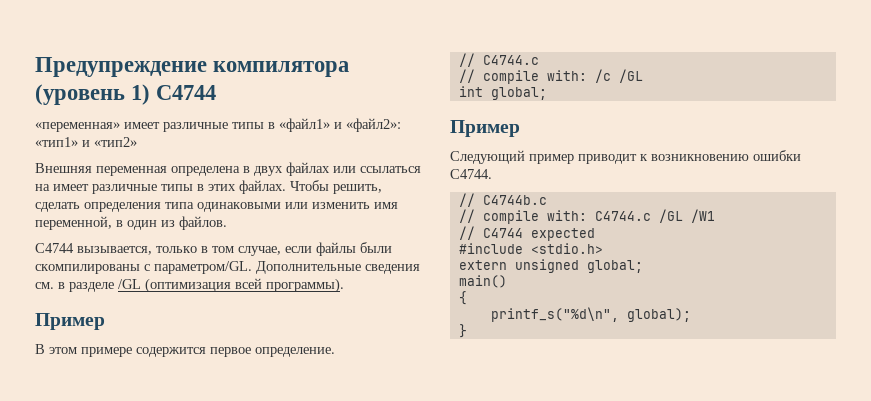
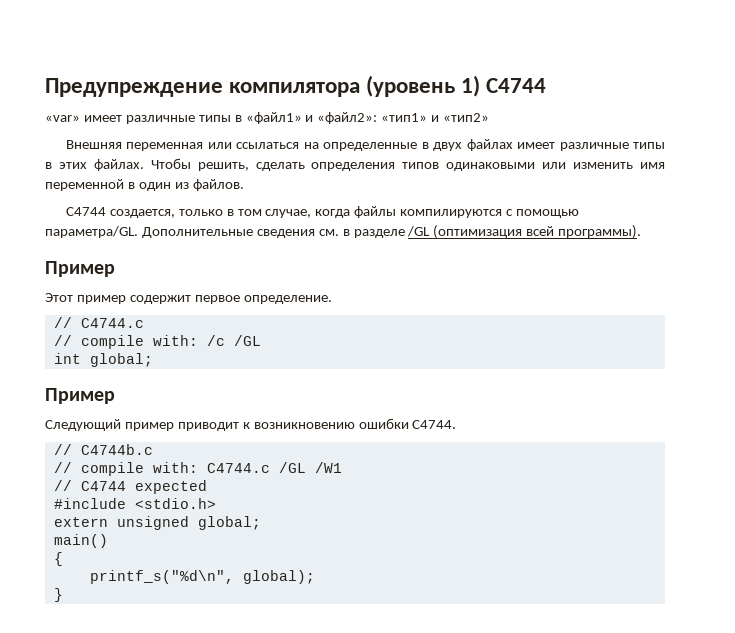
- «переменная» имеет различные типы в «файл1» и «файл2»: «тип1» и «тип2»
+ «var» имеет различные типы в «файл1» и «файл2»: «тип1» и «тип2»
- Внешняя переменная определена в двух файлах или ссылаться на имеет различные типы в этих файлах.
+ Внешняя переменная или ссылаться на определенные в двух файлах имеет различные типы в этих файлах.
- Чтобы решить, сделать определения типа одинаковыми или изменить имя переменной, в один из файлов.
+ Чтобы решить, сделать определения типов одинаковыми или изменить имя переменной в один из файлов.
- C4744 вызывается, только в том случае, если файлы были скомпилированы с параметром/GL.
+ C4744 создается, только в том случае, когда файлы компилируются с помощью параметра/GL.
- В этом примере содержится первое определение.
+ Этот пример содержит первое определение.

